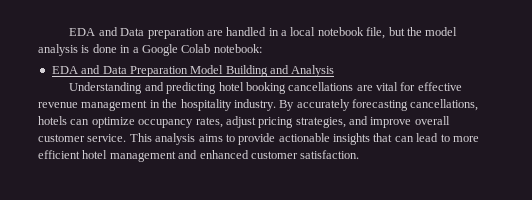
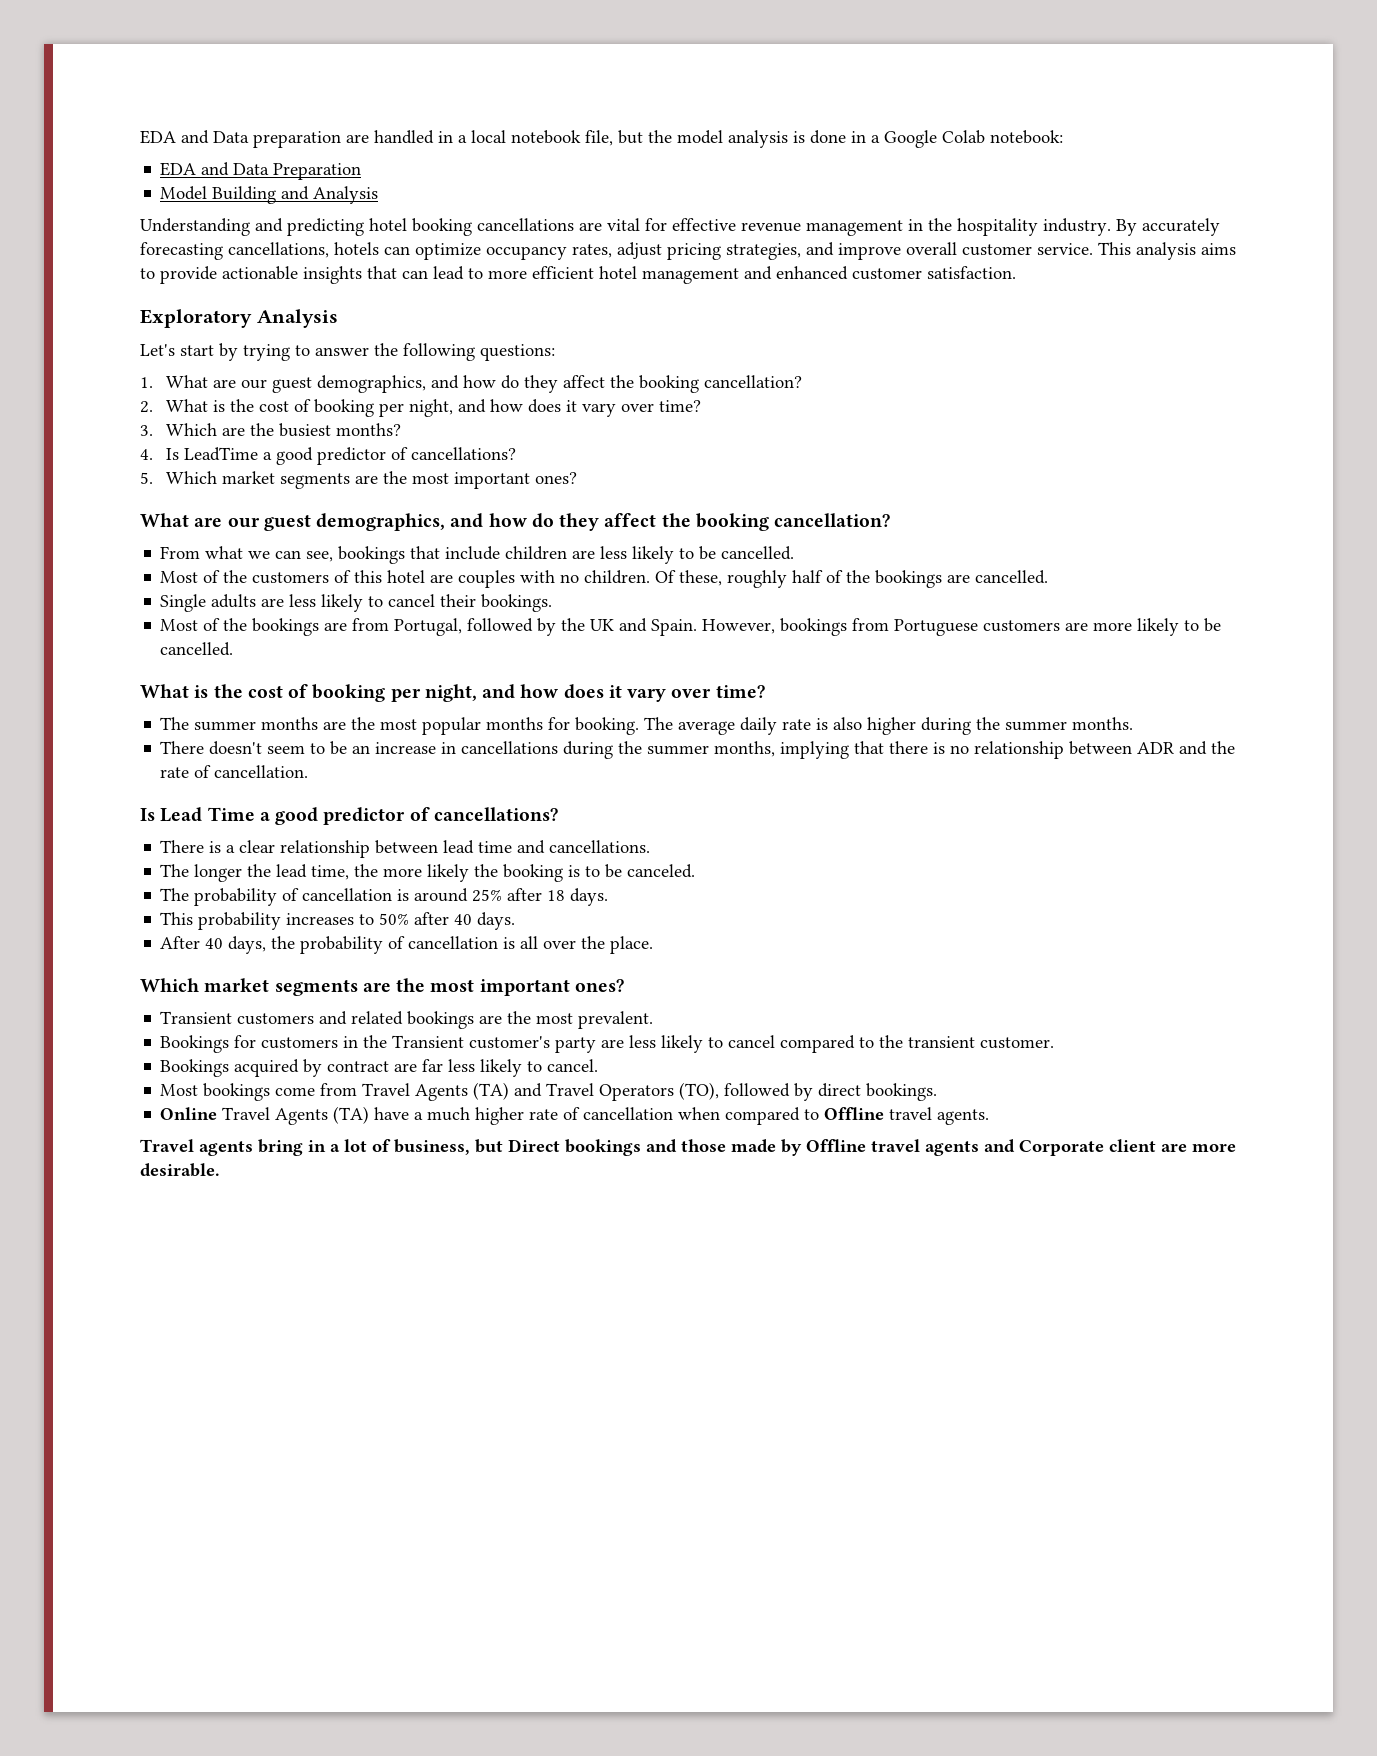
- EDA and Data Preparation Model Building and Analysis
+ EDA and Data Preparation
+ Model Building and Analysis
+ Exploratory Analysis
+ Let's start by trying to answer the following questions:
+ 1. What are our guest demographics, and how do they affect the booking cancellation?
+ 2. What is the cost of booking per night, and how does it vary over time?
+ 3. Which are the busiest months?
+ 4. Is LeadTime a good predictor of cancellations?
+ 5. Which market segments are the most important ones?
+ What are our guest demographics, and how do they affect the booking cancellation?
+ From what we can see, bookings that include children are less likely to be cancelled.
+ Most of the customers of this hotel are couples with no children. Of these, roughly half of the bookings are cancelled.
+ Single adults are less likely to cancel their bookings.
+ Most of the bookings are from Portugal, followed by the UK and Spain. However, bookings from Portuguese customers are more likely to be cancelled.
+ What is the cost of booking per night, and how does it vary over time?
+ The summer months are the most popular months for booking. The average daily rate is also higher during the summer months.
+ There doesn't seem to be an increase in cancellations during the summer months, implying that there is no relationship between ADR and the rate of cancellation.
+ Is Lead Time a good predictor of cancellations?
+ There is a clear relationship between lead time and cancellations.
+ The longer the lead time, the more likely the booking is to be canceled.
+ The probability of cancellation is around 25% after 18 days.
+ This probability increases to 50% after 40 days.
+ After 40 days, the probability of cancellation is all over the place.
+ Which market segments are the most important ones?
+ Transient customers and related bookings are the most prevalent.
+ Bookings for customers in the Transient customer's party are less likely to cancel compared to the transient customer.
+ Bookings acquired by contract are far less likely to cancel.
+ Most bookings come from Travel Agents (TA) and Travel Operators (TO), followed by direct bookings.
+ Online Travel Agents (TA) have a much higher rate of cancellation when compared to Offline travel agents.
+ Travel agents bring in a lot of business, but Direct bookings and those made by Offline travel agents and Corporate client are more desirable.

